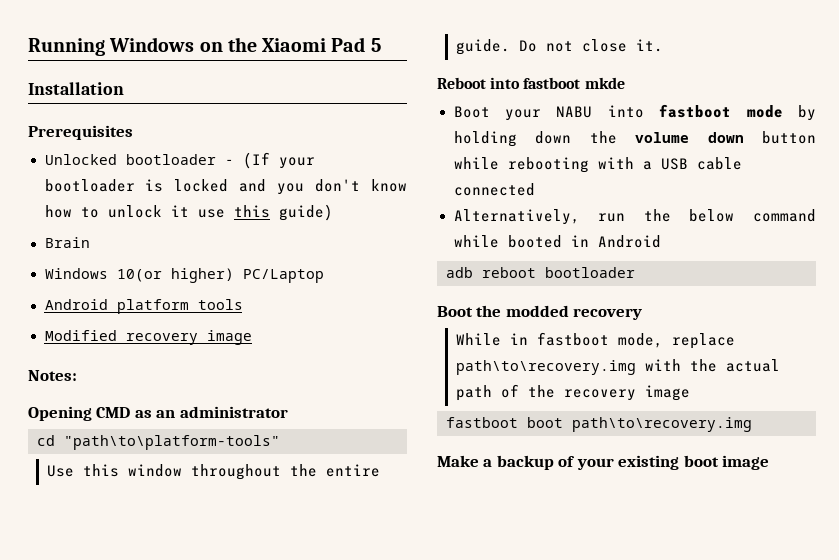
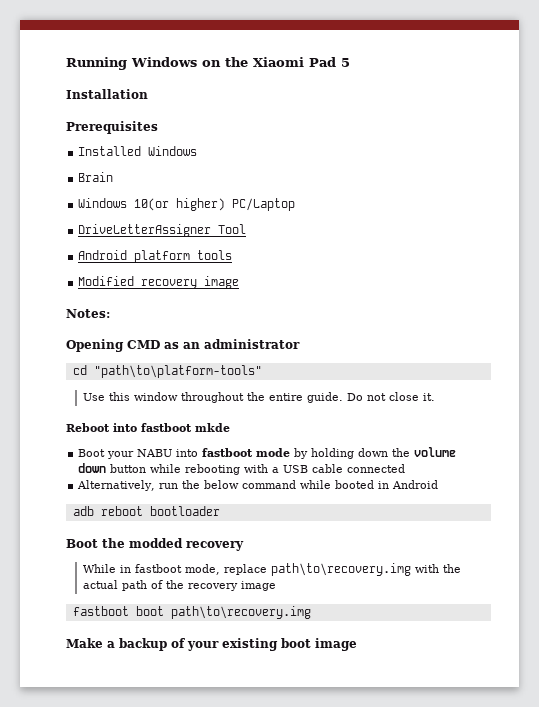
- Unlocked bootloader - (If your bootloader is locked and you don't know how to unlock it use this guide)
+ Installed Windows
+ DriveLetterAssigner Tool

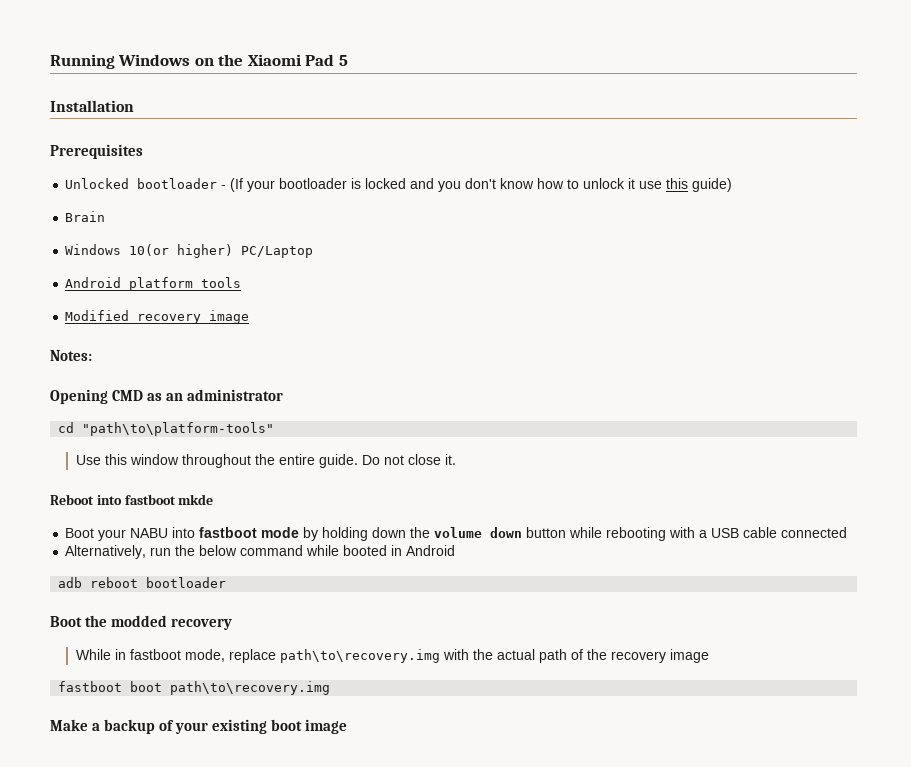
- Installed Windows
+ Unlocked bootloader - (If your bootloader is locked and you don't know how to unlock it use this guide)
- DriveLetterAssigner Tool

